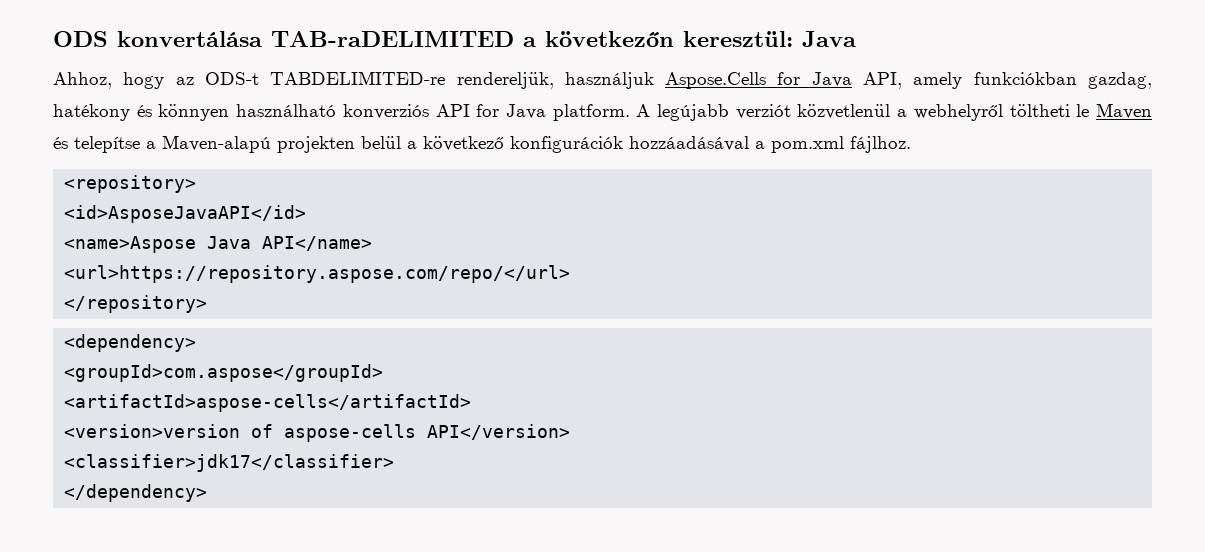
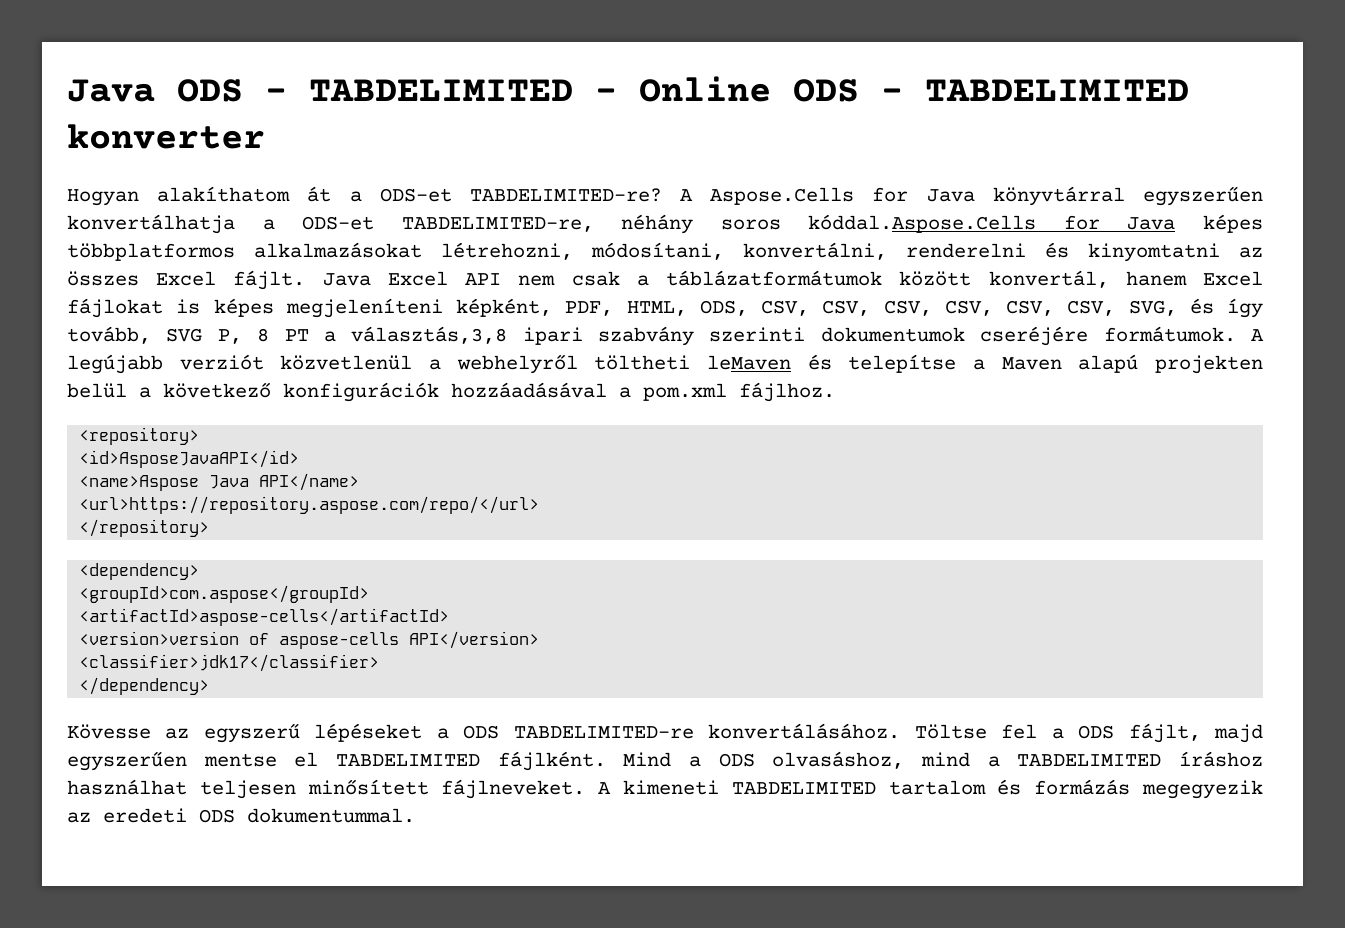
- ODS konvertálása TAB-raDELIMITED a következőn keresztül: Java
- Ahhoz, hogy az ODS-t TABDELIMITED-re rendereljük, használjuk Aspose.Cells for Java API, amely funkciókban gazdag, hatékony és könnyen használható konverziós API for Java platform.
+ Java ODS - TABDELIMITED - Online ODS - TABDELIMITED konverter
+ Hogyan alakíthatom át a ODS-et TABDELIMITED-re? A Aspose.Cells for Java könyvtárral egyszerűen konvertálhatja a ODS-et TABDELIMITED-re, néhány soros kóddal.Aspose.Cells for Java képes többplatformos alkalmazásokat létrehozni, módosítani, konvertálni, renderelni és kinyomtatni az összes Excel fájlt. Java Excel API nem csak a táblázatformátumok között konvertál, hanem Excel fájlokat is képes megjeleníteni képként, PDF, HTML, ODS, CSV, CSV, CSV, CSV, CSV, CSV, SVG, és így tovább, SVG P, 8 PT a választás,3,8 ipari szabvány szerinti dokumentumok cseréjére formátumok.
- A legújabb verziót közvetlenül a webhelyről töltheti le Maven és telepítse a Maven-alapú projekten belül a következő konfigurációk hozzáadásával a pom.xml fájlhoz.
+ A legújabb verziót közvetlenül a webhelyről töltheti leMaven és telepítse a Maven alapú projekten belül a következő konfigurációk hozzáadásával a pom.xml fájlhoz.
+ Kövesse az egyszerű lépéseket a ODS TABDELIMITED-re konvertálásához. Töltse fel a ODS fájlt, majd egyszerűen mentse el TABDELIMITED fájlként. Mind a ODS olvasáshoz, mind a TABDELIMITED íráshoz használhat teljesen minősített fájlneveket. A kimeneti TABDELIMITED tartalom és formázás megegyezik az eredeti ODS dokumentummal.

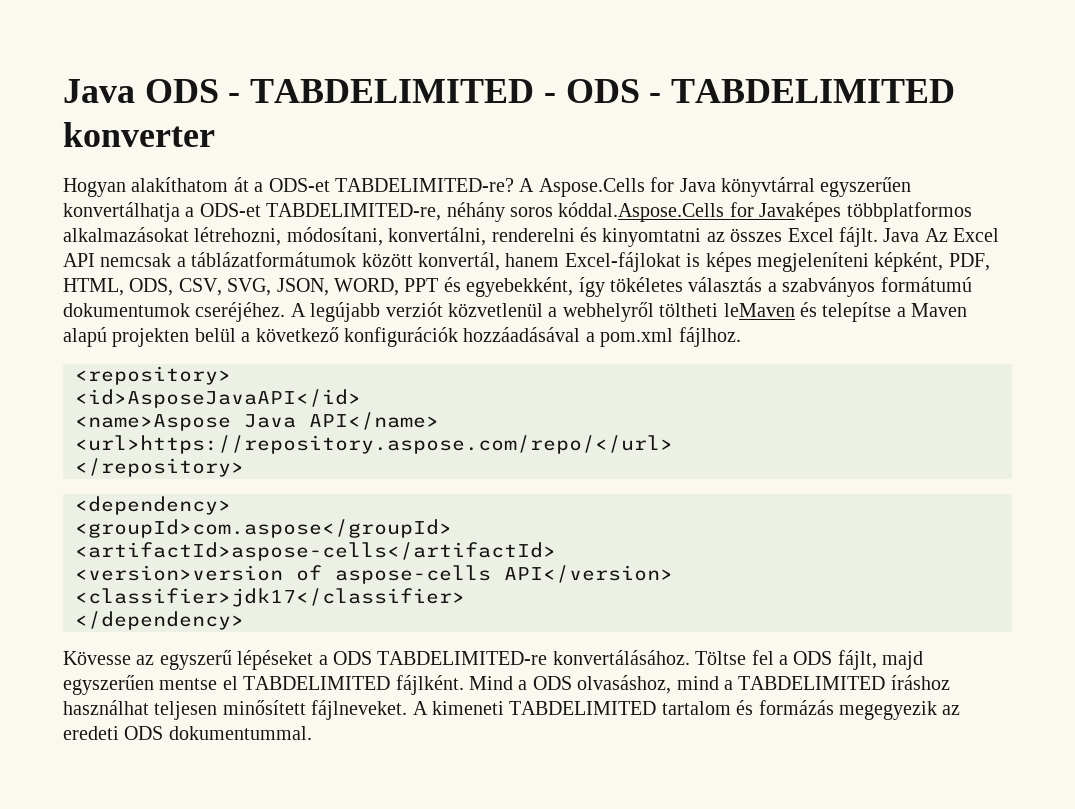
- Java ODS - TABDELIMITED - Online ODS - TABDELIMITED konverter
+ Java ODS - TABDELIMITED - ODS - TABDELIMITED konverter
- A Aspose.Cells for Java könyvtárral egyszerűen konvertálhatja a ODS-et TABDELIMITED-re, néhány soros kóddal.Aspose.Cells for Java képes többplatformos alkalmazásokat létrehozni, módosítani, konvertálni, renderelni és kinyomtatni az összes Excel fájlt.
+ A Aspose.Cells for Java könyvtárral egyszerűen konvertálhatja a ODS-et TABDELIMITED-re, néhány soros kóddal.Aspose.Cells for Javaképes többplatformos alkalmazásokat létrehozni, módosítani, konvertálni, renderelni és kinyomtatni az összes Excel fájlt.
- Java Excel API nem csak a táblázatformátumok között konvertál, hanem Excel fájlokat is képes megjeleníteni képként, PDF, HTML, ODS, CSV, CSV, CSV, CSV, CSV, CSV, SVG, és így tovább, SVG P, 8 PT a választás,3,8 ipari szabvány szerinti dokumentumok cseréjére formátumok.
+ Java Az Excel API nemcsak a táblázatformátumok között konvertál, hanem Excel-fájlokat is képes megjeleníteni képként, PDF, HTML, ODS, CSV, SVG, JSON, WORD, PPT és egyebekként, így tökéletes választás a szabványos formátumú dokumentumok cseréjéhez.

